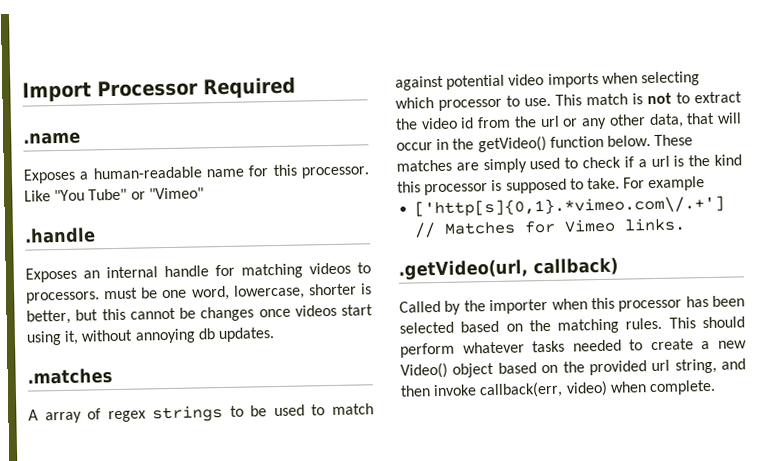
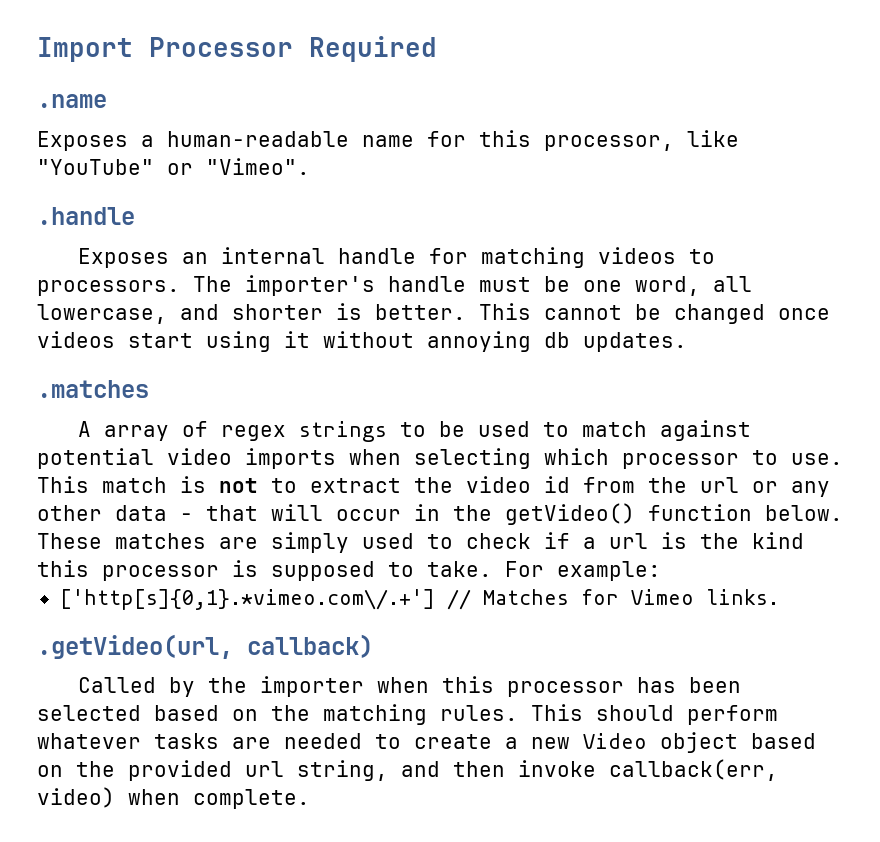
- Exposes a human-readable name for this processor. Like "You Tube" or "Vimeo"
+ Exposes a human-readable name for this processor, like "YouTube" or "Vimeo".
- Exposes an internal handle for matching videos to processors. must be one word, lowercase, shorter is better, but this cannot be changes once videos start using it, without annoying db updates.
+ Exposes an internal handle for matching videos to processors. The importer's handle must be one word, all lowercase, and shorter is better. This cannot be changed once videos start using it without annoying db updates.
- This match is not to extract the video id from the url or any other data, that will occur in the getVideo() function below.
+ This match is not to extract the video id from the url or any other data - that will occur in the getVideo() function below.
- For example
+ For example:
- This should perform whatever tasks needed to create a new Video() object based on the provided url string, and then invoke callback(err, video) when complete.
+ This should perform whatever tasks are needed to create a new Video object based on the provided url string, and then invoke callback(err, video) when complete.

